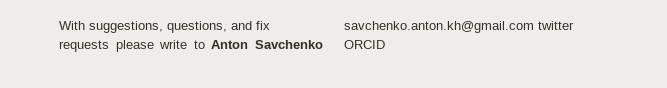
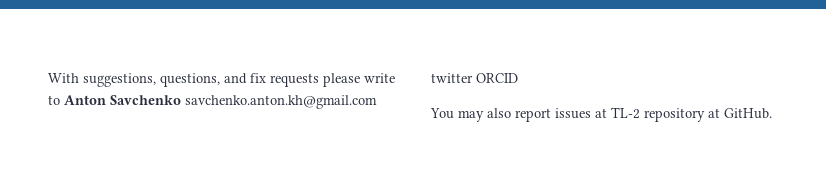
+ You may also report issues at TL-2 repository at GitHub.

